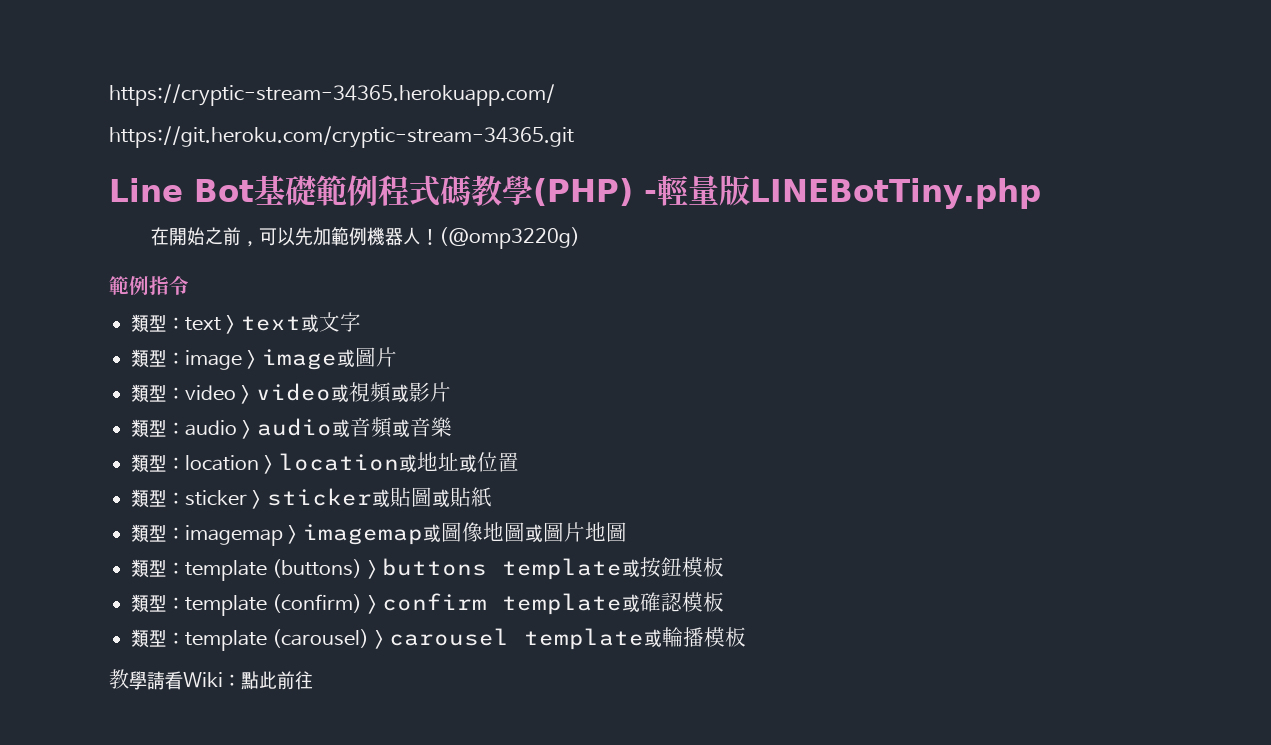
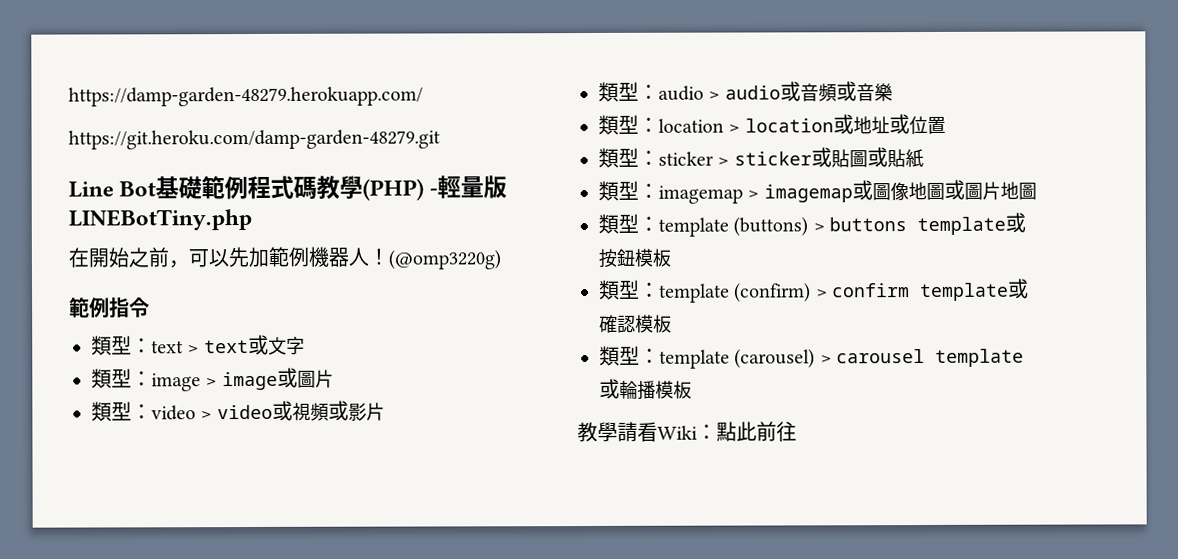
- https://cryptic-stream-34365.herokuapp.com/
- https://git.heroku.com/cryptic-stream-34365.git
+ https://damp-garden-48279.herokuapp.com/
+ https://git.heroku.com/damp-garden-48279.git

